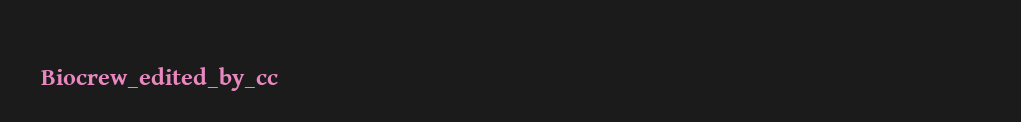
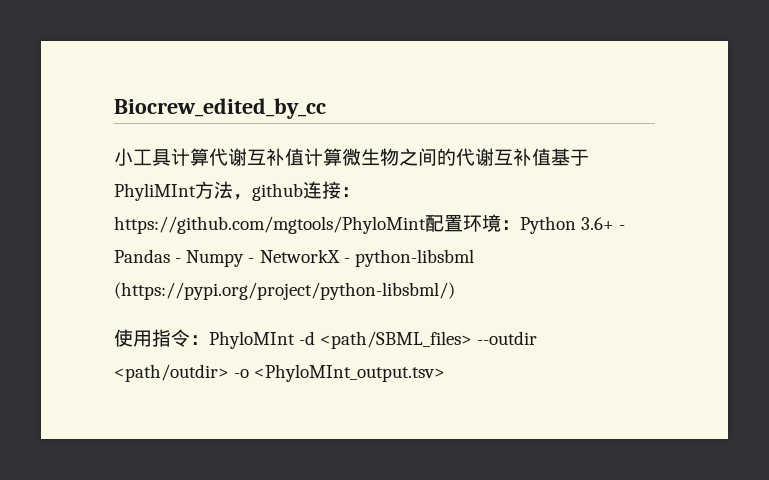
+ 小工具计算代谢互补值计算微生物之间的代谢互补值基于PhyliMInt方法，github连接：https://github.com/mgtools/PhyloMint配置环境：Python 3.6+ - Pandas - Numpy - NetworkX - python-libsbml (https://pypi.org/project/python-libsbml/)
+ 使用指令：PhyloMInt -d <path/SBML_files> --outdir <path/outdir> -o <PhyloMInt_output.tsv>

